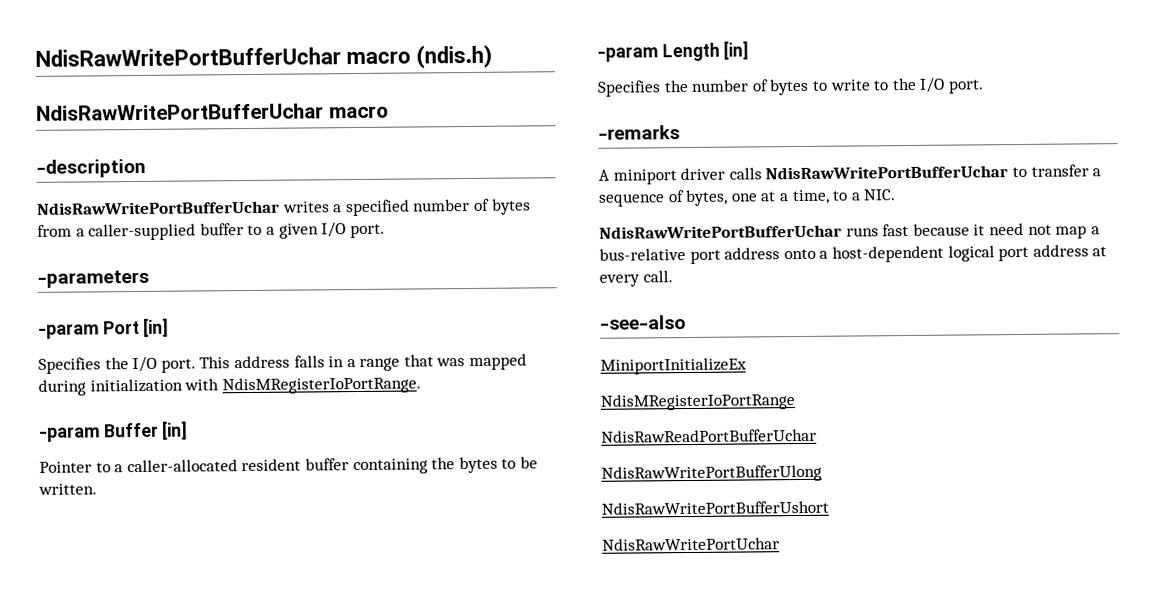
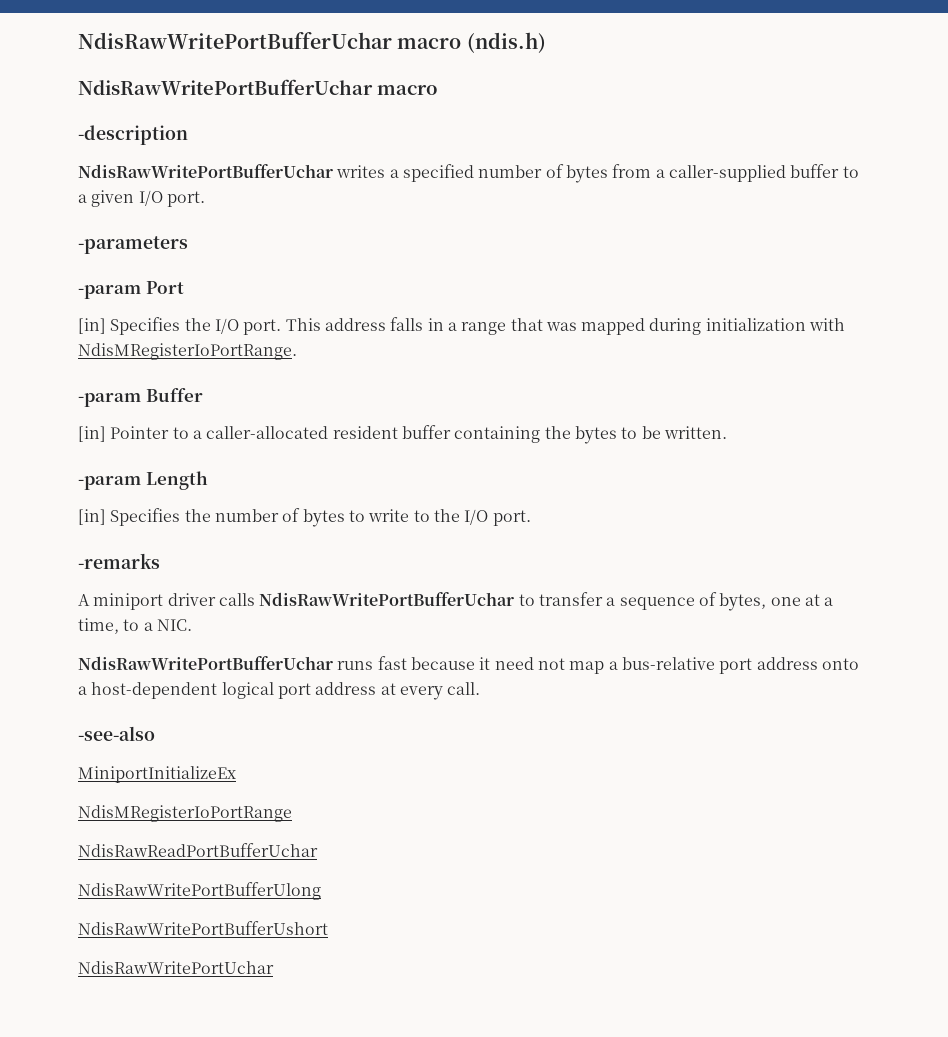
- -param Port [in]
- Specifies the I/O port.
+ -param Port
+ [in] Specifies the I/O port.
- -param Buffer [in]
- Pointer to a caller-allocated resident buffer containing the bytes to be written.
+ -param Buffer
+ [in] Pointer to a caller-allocated resident buffer containing the bytes to be written.
- -param Length [in]
- Specifies the number of bytes to write to the I/O port.
+ -param Length
+ [in] Specifies the number of bytes to write to the I/O port.

